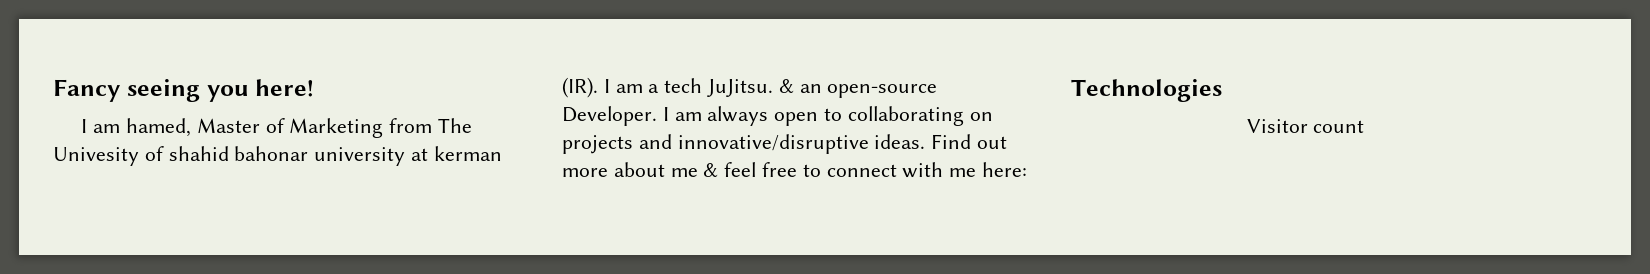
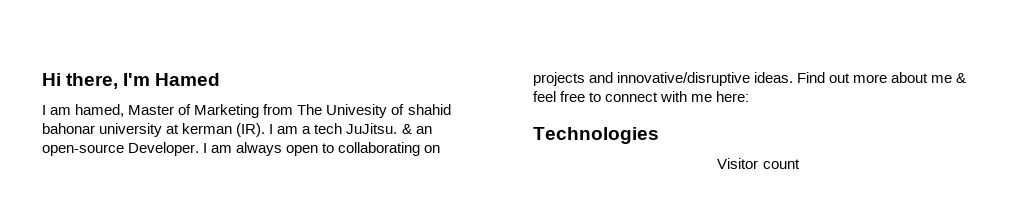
- Fancy seeing you here!
+ Hi there, I'm Hamed

